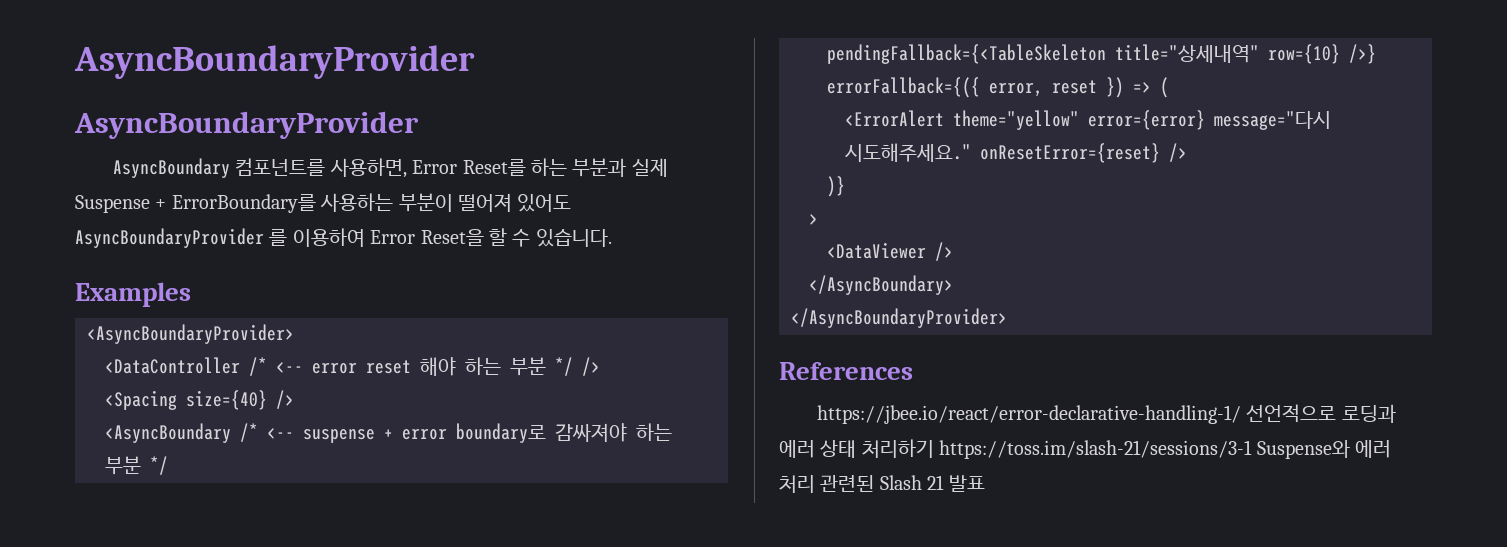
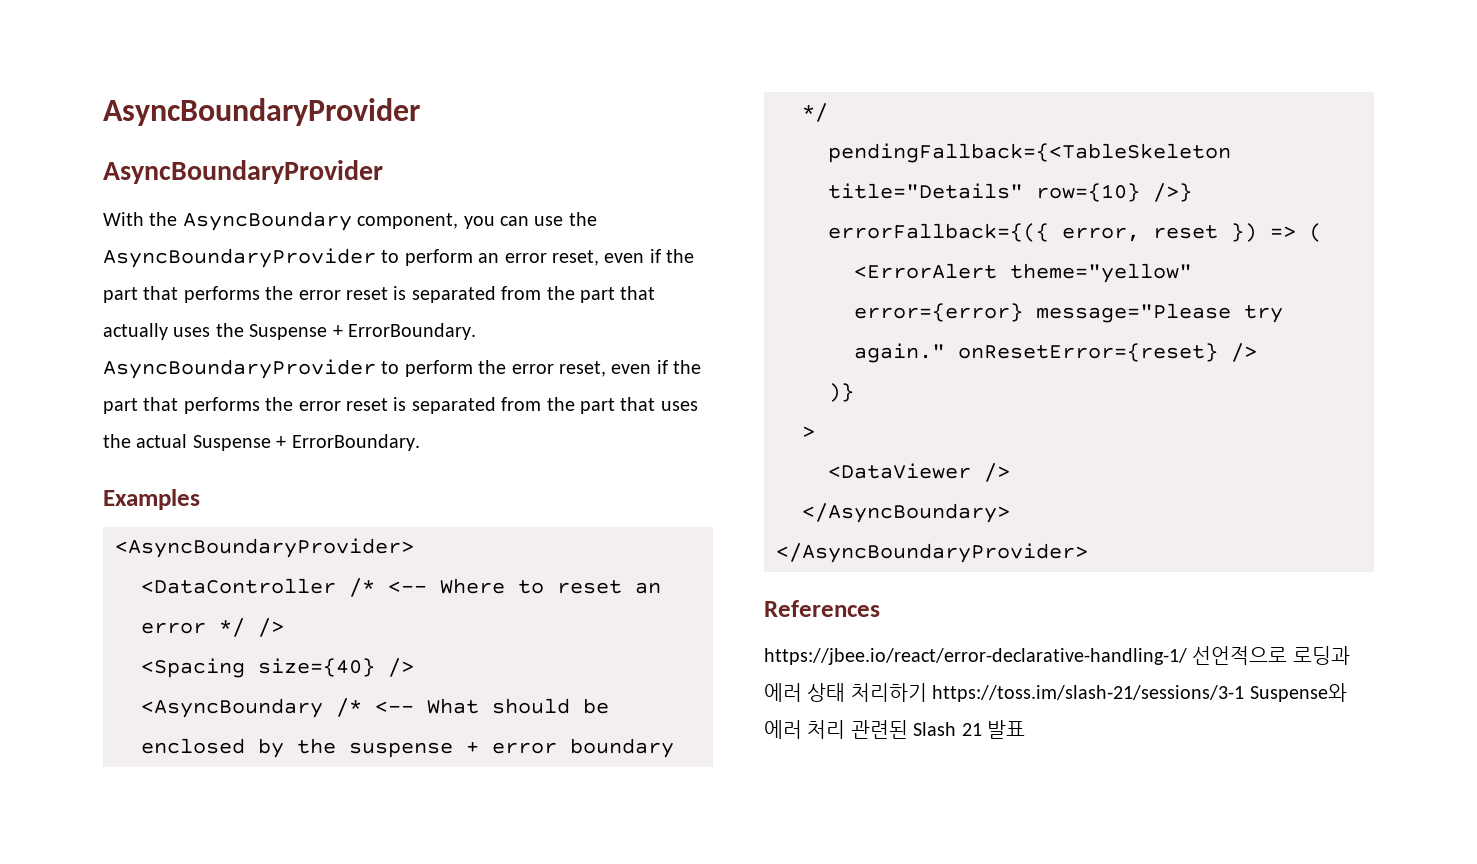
- AsyncBoundary 컴포넌트를 사용하면, Error Reset를 하는 부분과 실제 Suspense + ErrorBoundary를 사용하는 부분이 떨어져 있어도 AsyncBoundaryProvider 를 이용하여 Error Reset을 할 수 있습니다.
+ With the AsyncBoundary component, you can use the AsyncBoundaryProvider to perform an error reset, even if the part that performs the error reset is separated from the part that actually uses the Suspense + ErrorBoundary. AsyncBoundaryProvider to perform the error reset, even if the part that performs the error reset is separated from the part that uses the actual Suspense + ErrorBoundary.
- <DataController /* <-- error reset 해야 하는 부분 */ />
+ <DataController /* <-- Where to reset an error */ />
- <AsyncBoundary /* <-- suspense + error boundary로 감싸져야 하는 부분 */
+ <AsyncBoundary /* <-- What should be enclosed by the suspense + error boundary */
- pendingFallback={<TableSkeleton title="상세내역" row={10} />}
+ pendingFallback={<TableSkeleton title="Details" row={10} />}
- <ErrorAlert theme="yellow" error={error} message="다시 시도해주세요." onResetError={reset} />
+ <ErrorAlert theme="yellow" error={error} message="Please try again." onResetError={reset} />

